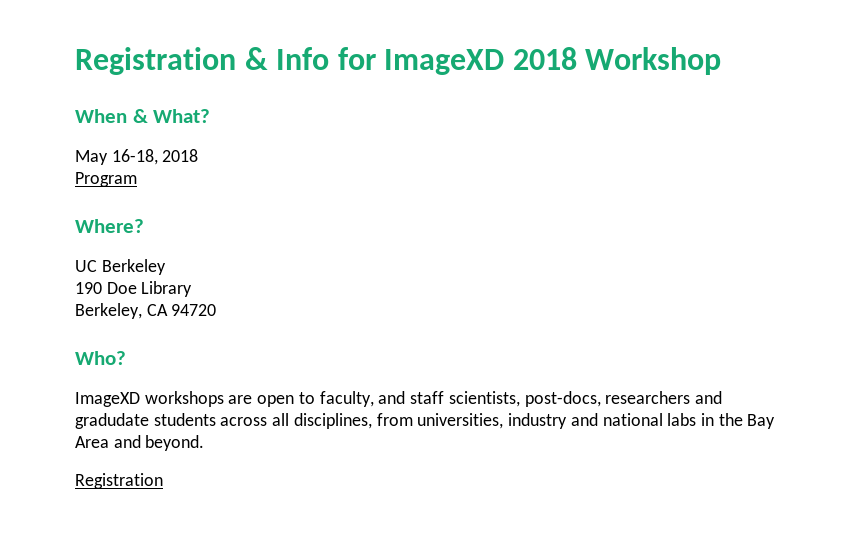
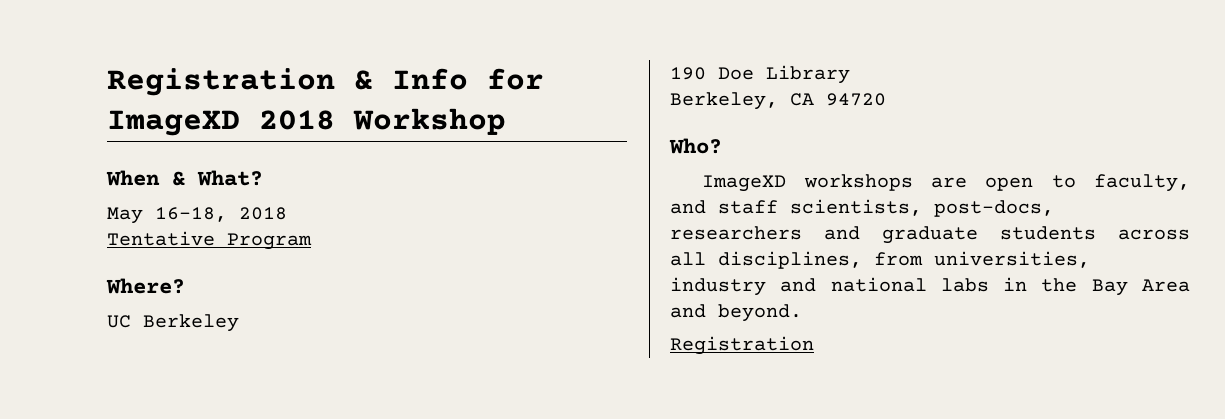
- Program
+ Tentative Program
- ImageXD workshops are open to faculty, and staff scientists, post-docs, researchers and gradudate students across all disciplines, from universities, industry and national labs in the Bay Area and beyond.
+ ImageXD workshops are open to faculty, and staff scientists, post-docs, researchers and graduate students across all disciplines, from universities, industry and national labs in the Bay Area and beyond.

